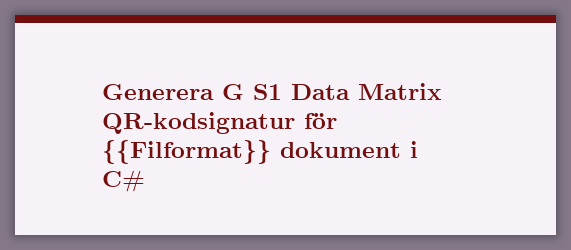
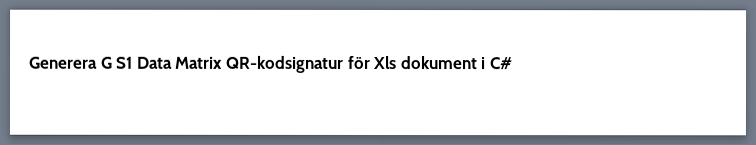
- Generera G S1 Data Matrix QR-kodsignatur för {{Filformat}} dokument i C#
+ Generera G S1 Data Matrix QR-kodsignatur för Xls dokument i C#

